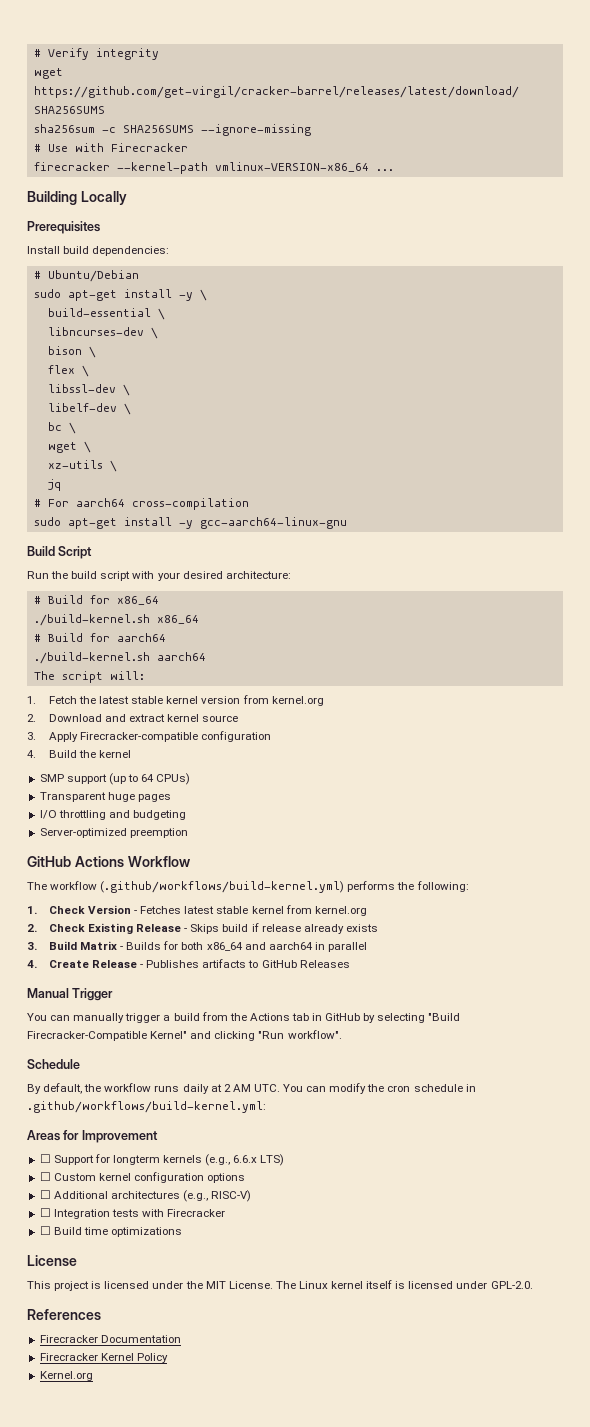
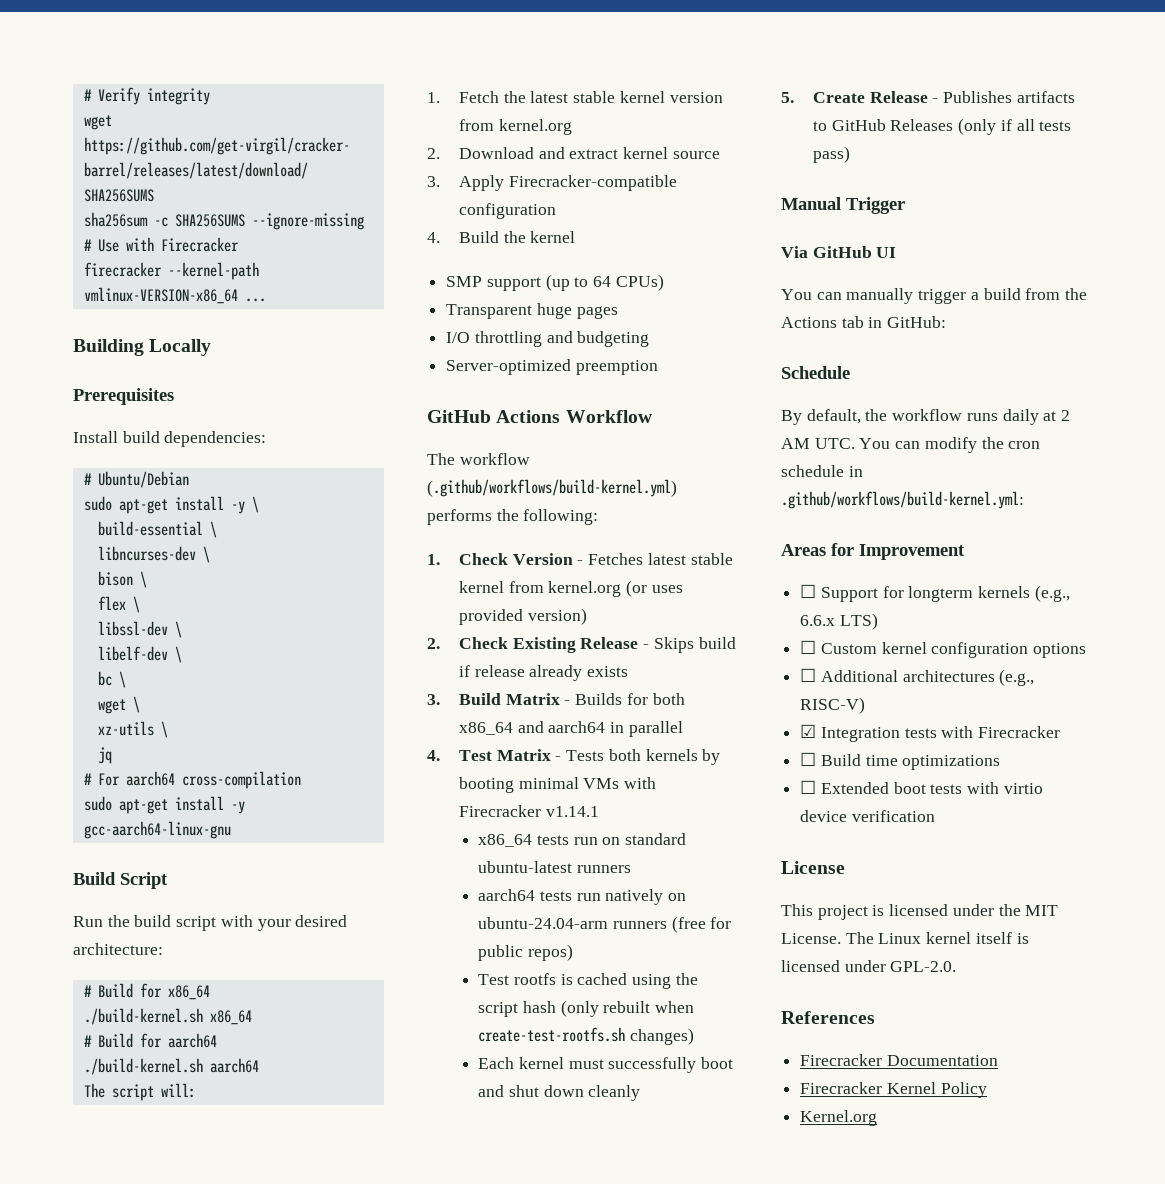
- 1. Check Version - Fetches latest stable kernel from kernel.org
+ 1. Check Version - Fetches latest stable kernel from kernel.org (or uses provided version)
- 4. Create Release - Publishes artifacts to GitHub Releases
+ 4. Test Matrix - Tests both kernels by booting minimal VMs with Firecracker v1.14.1
+ x86_64 tests run on standard ubuntu-latest runners
+ aarch64 tests run natively on ubuntu-24.04-arm runners (free for public repos)
+ Test rootfs is cached using the script hash (only rebuilt when create-test-rootfs.sh changes)
+ Each kernel must successfully boot and shut down cleanly
+ 5. Create Release - Publishes artifacts to GitHub Releases (only if all tests pass)
+ Via GitHub UI
- You can manually trigger a build from the Actions tab in GitHub by selecting "Build Firecracker-Compatible Kernel" and clicking "Run workflow".
+ You can manually trigger a build from the Actions tab in GitHub:
- ☐ Integration tests with Firecracker
+ ☑ Integration tests with Firecracker
+ ☐ Extended boot tests with virtio device verification

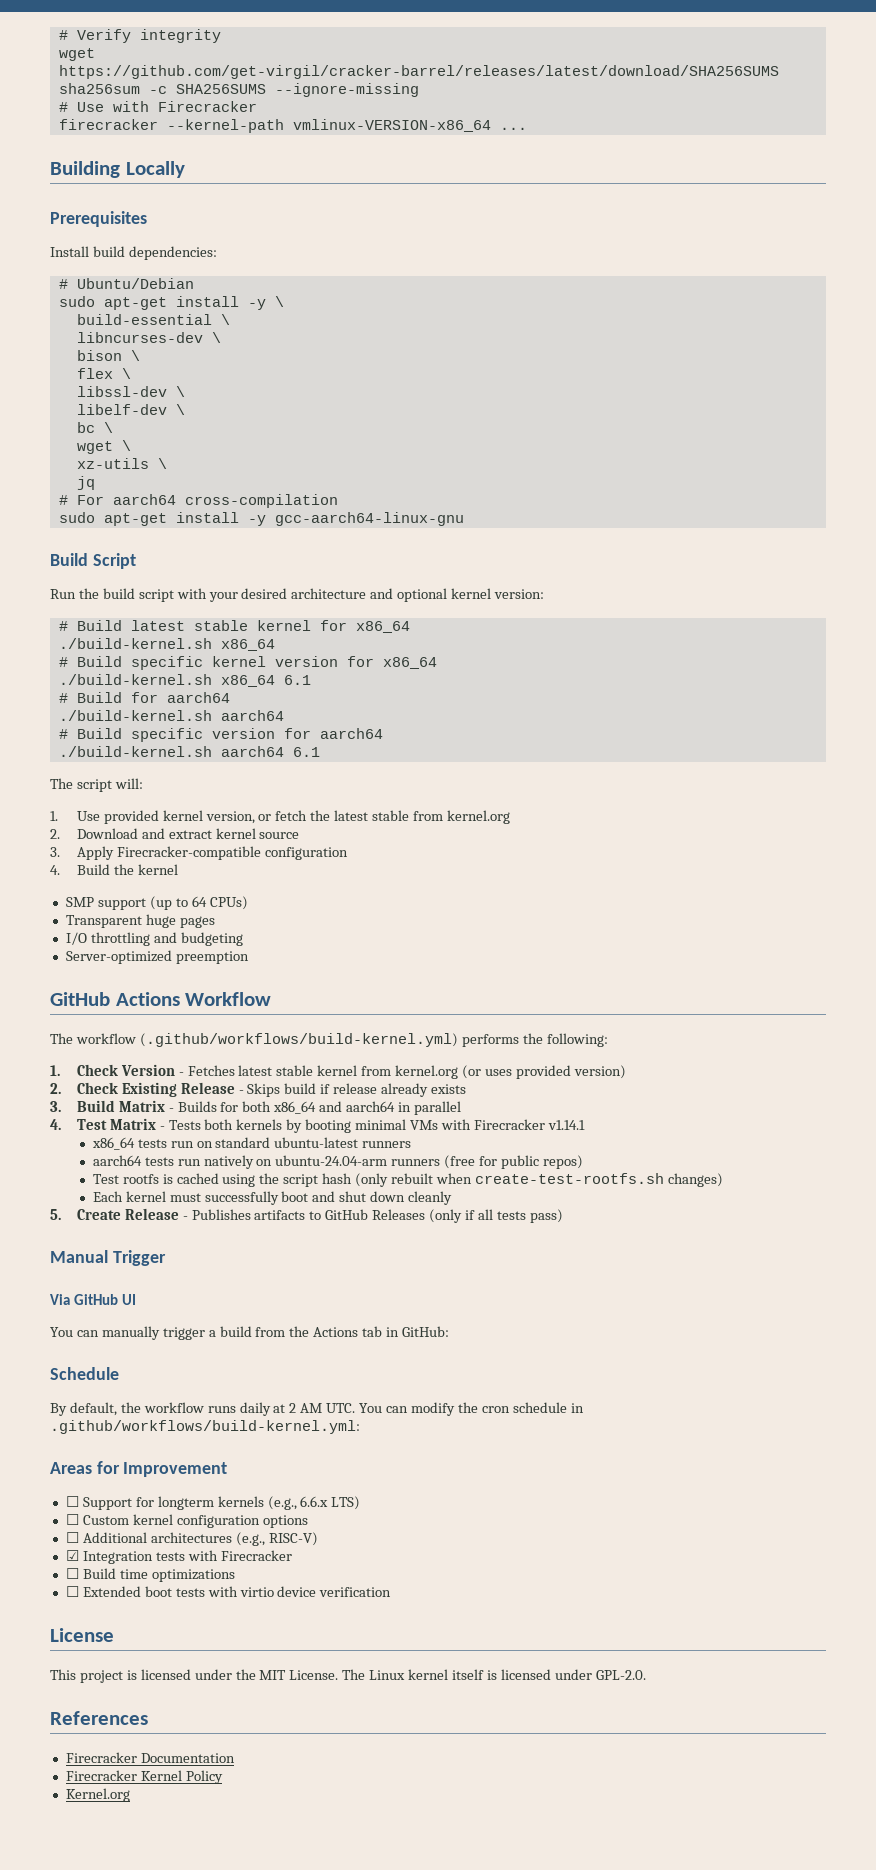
- Run the build script with your desired architecture:
- # Build for x86_64
+ Run the build script with your desired architecture and optional kernel version:
+ # Build latest stable kernel for x86_64
  ./build-kernel.sh x86_64
+ # Build specific kernel version for x86_64
+ ./build-kernel.sh x86_64 6.1
+ # Build specific version for aarch64
+ ./build-kernel.sh aarch64 6.1
  The script will:
- 1. Fetch the latest stable kernel version from kernel.org
+ 1. Use provided kernel version, or fetch the latest stable from kernel.org

